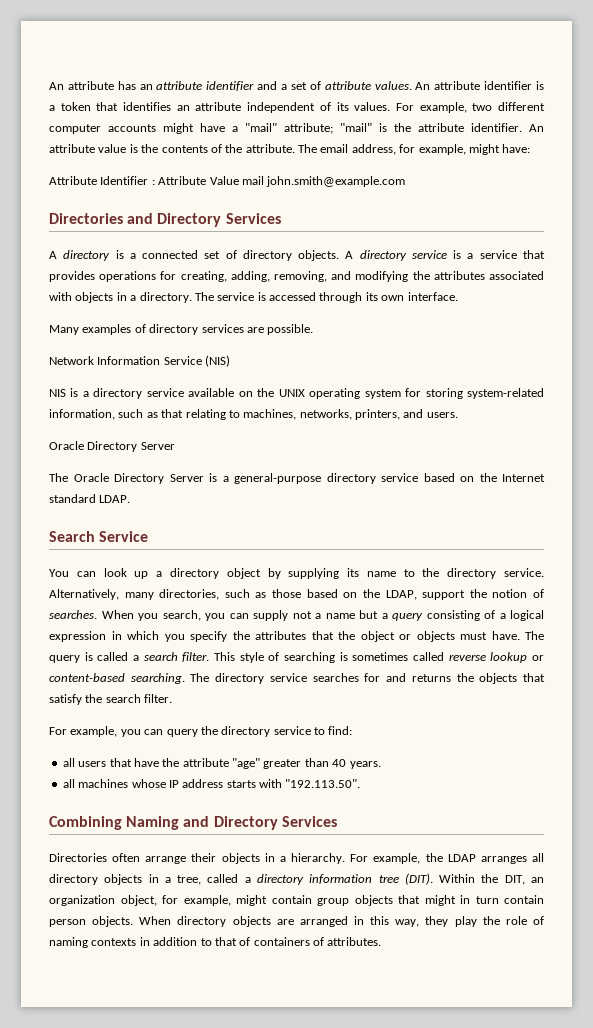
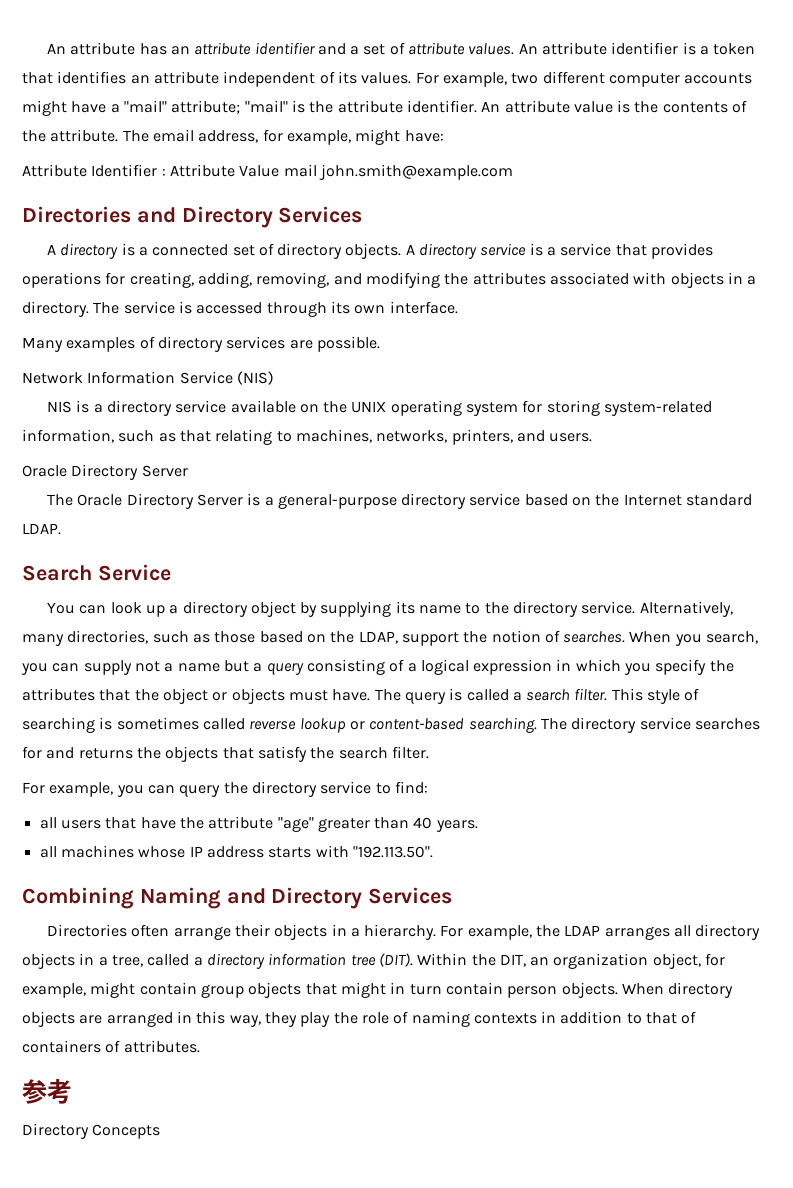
+ 参考
+ Directory Concepts

